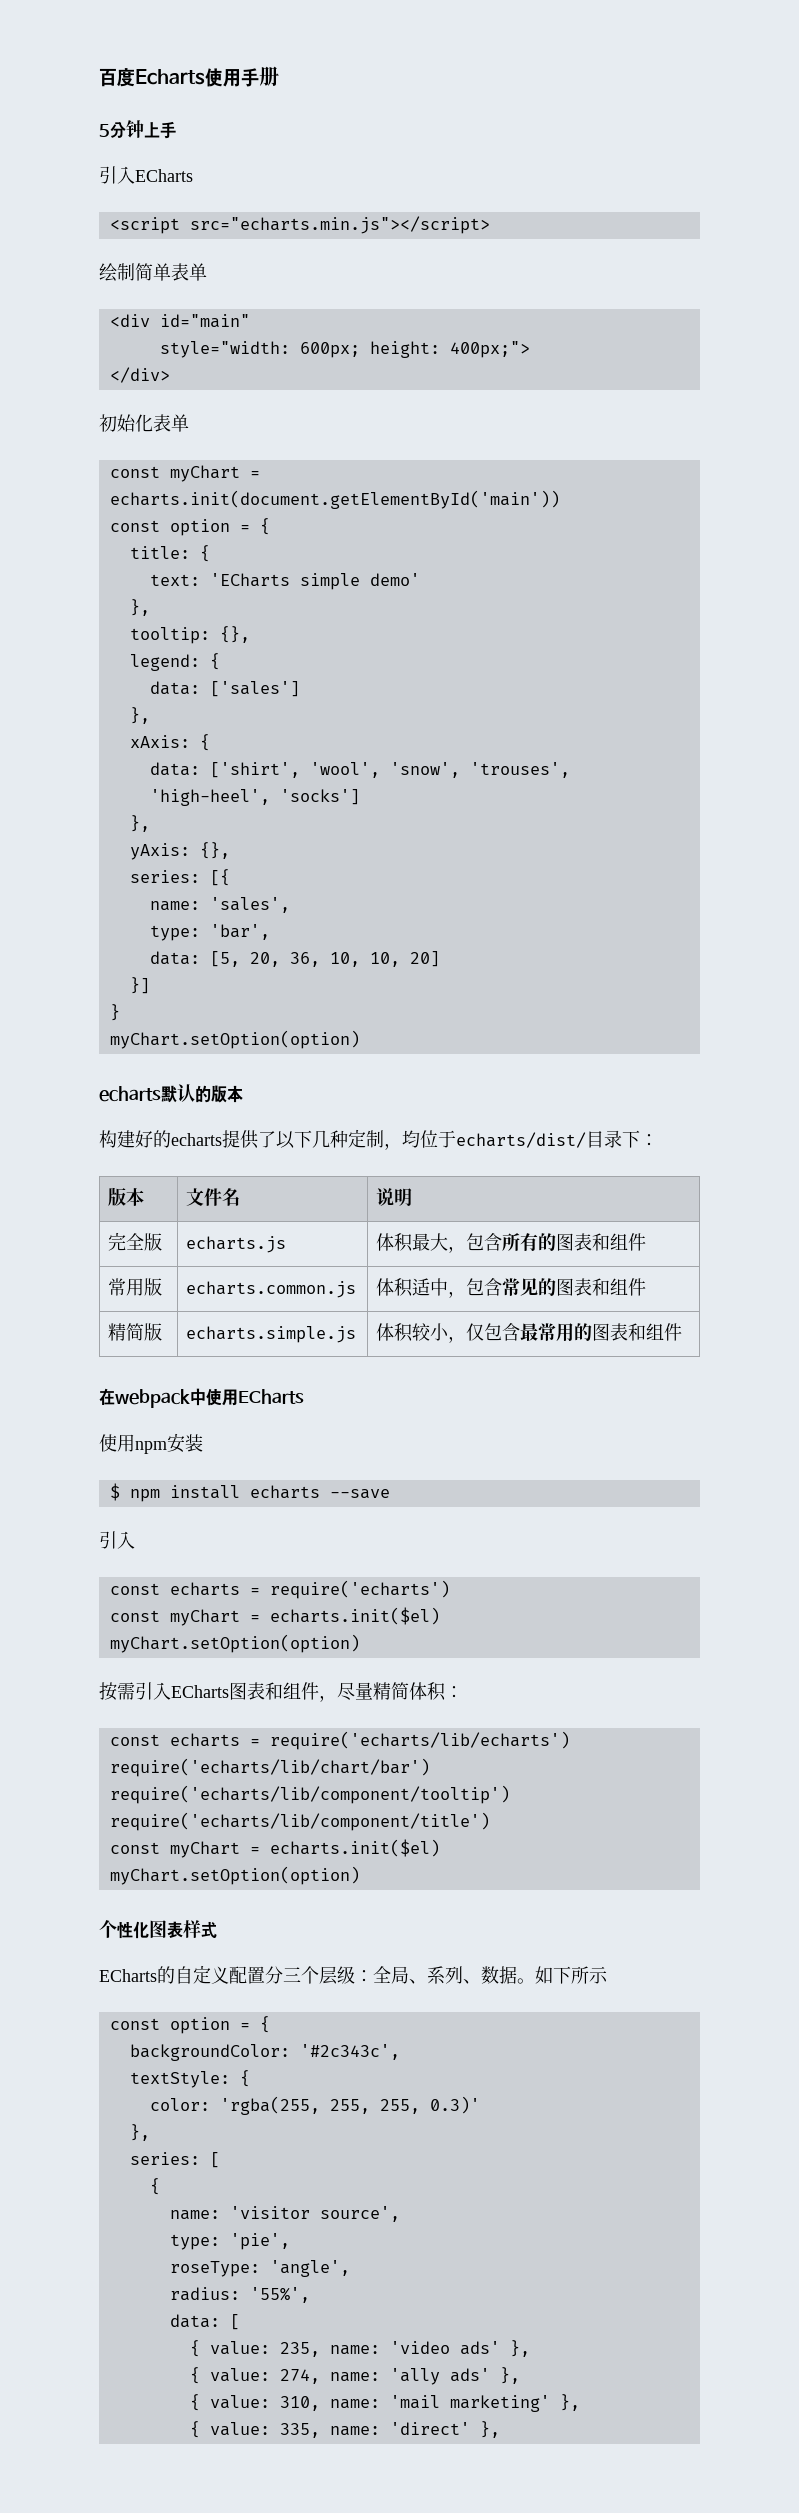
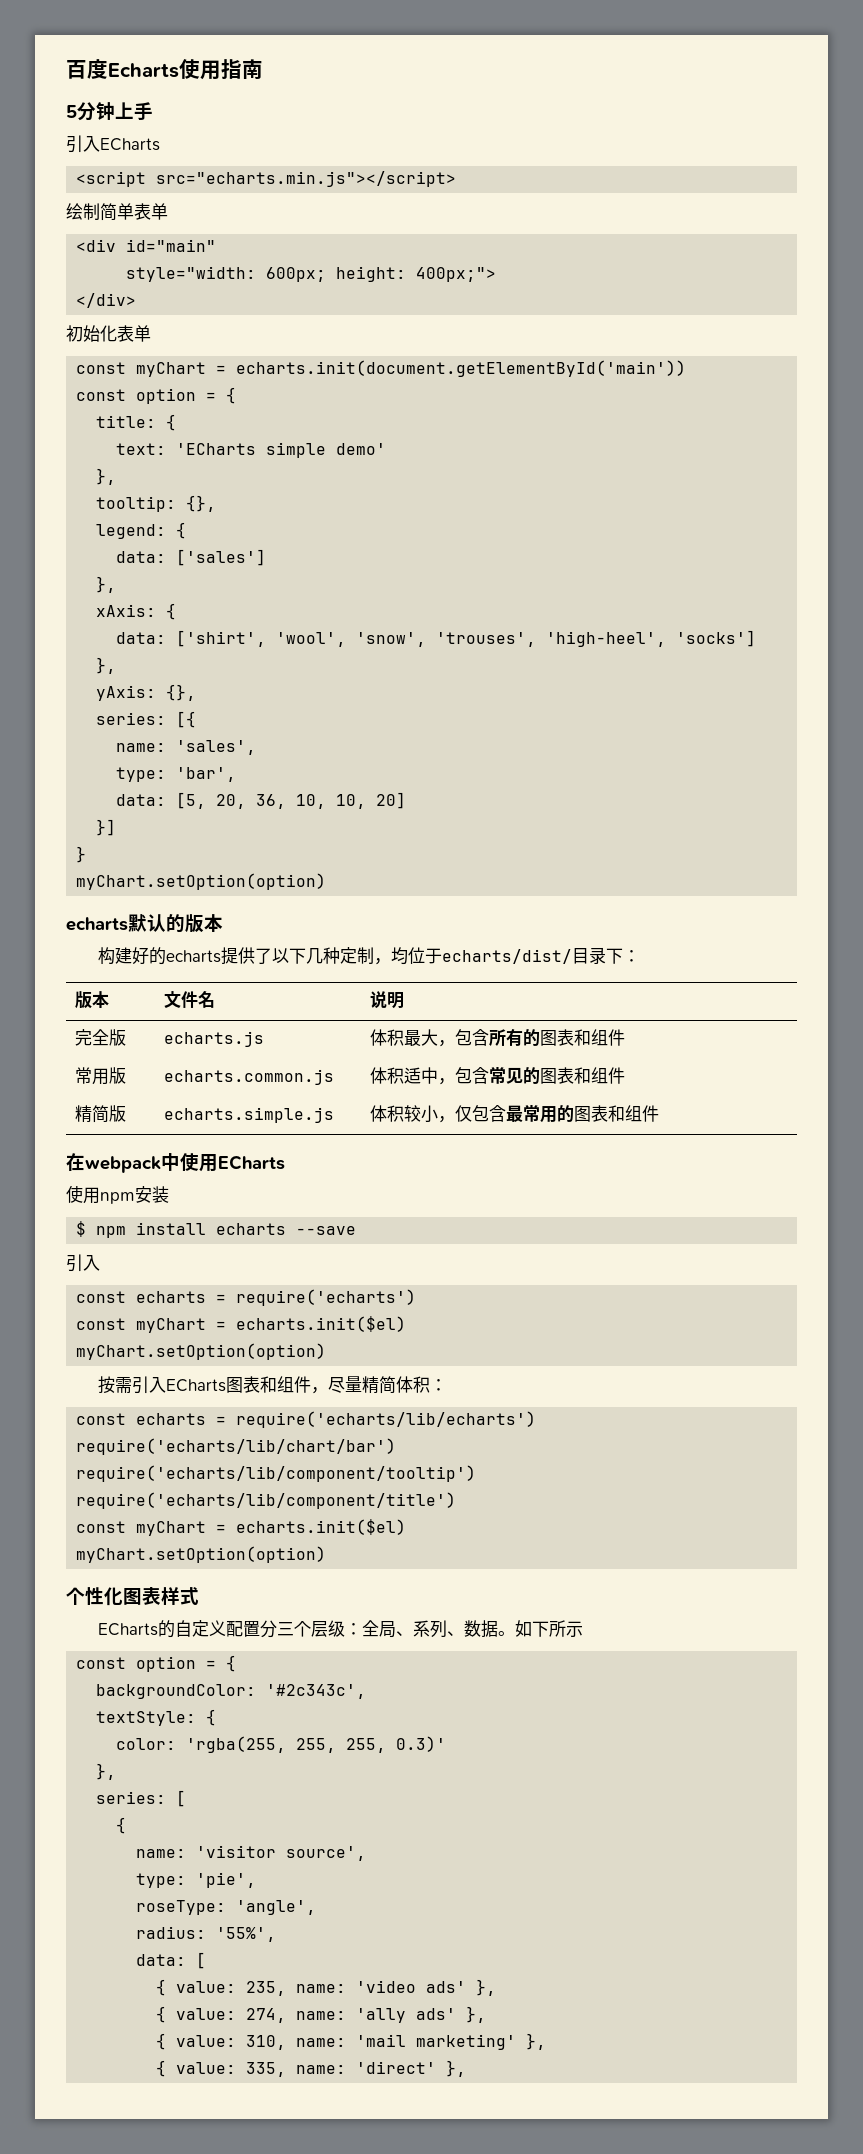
- 百度Echarts使用手册
+ 百度Echarts使用指南

